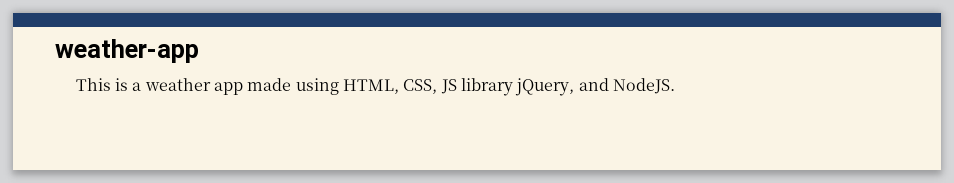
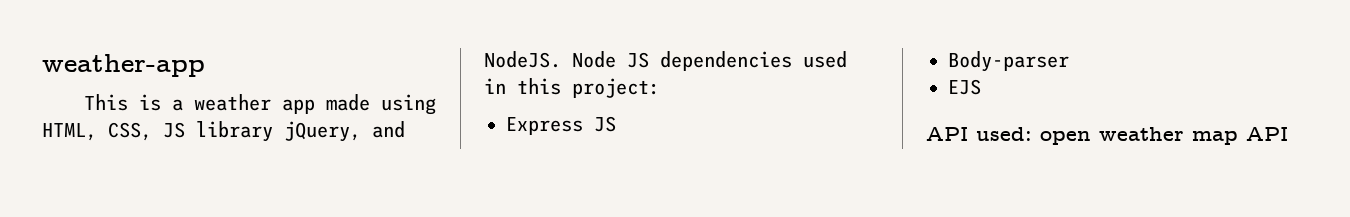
+ Node JS dependencies used in this project:
+ Express JS
+ Body-parser
+ EJS
+ API used: open weather map API

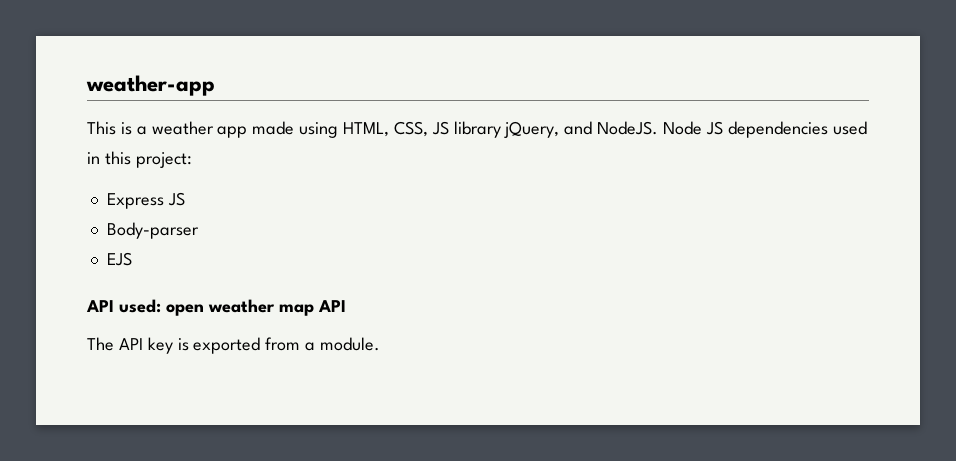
+ The API key is exported from a module.

